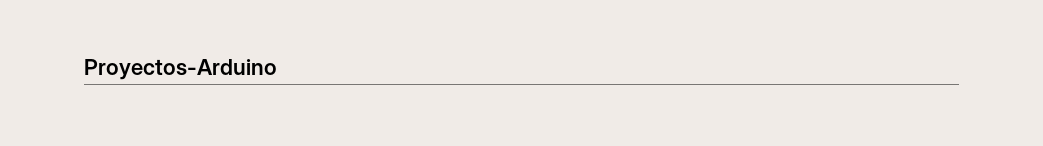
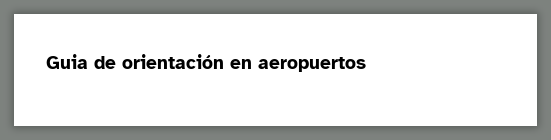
- Proyectos-Arduino
+ Guia de orientación en aeropuertos

